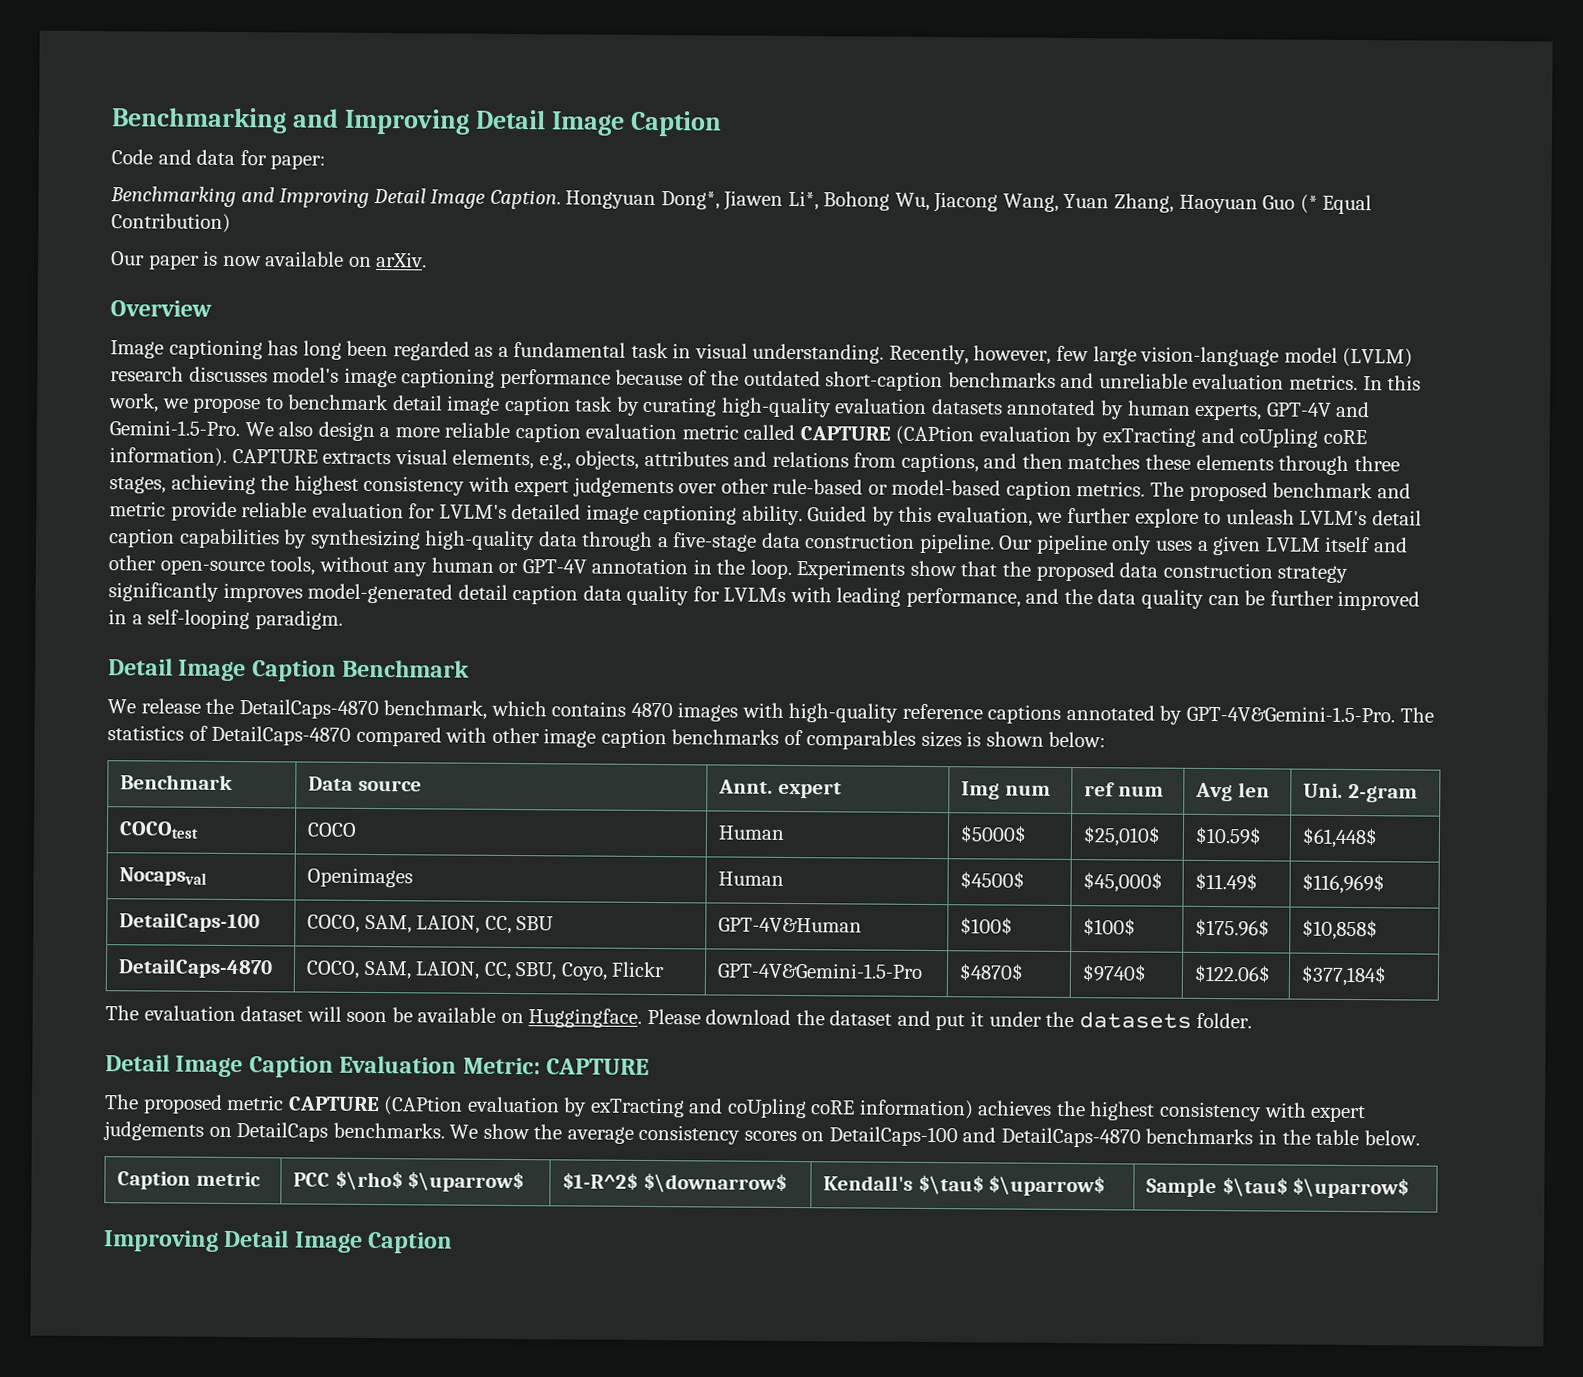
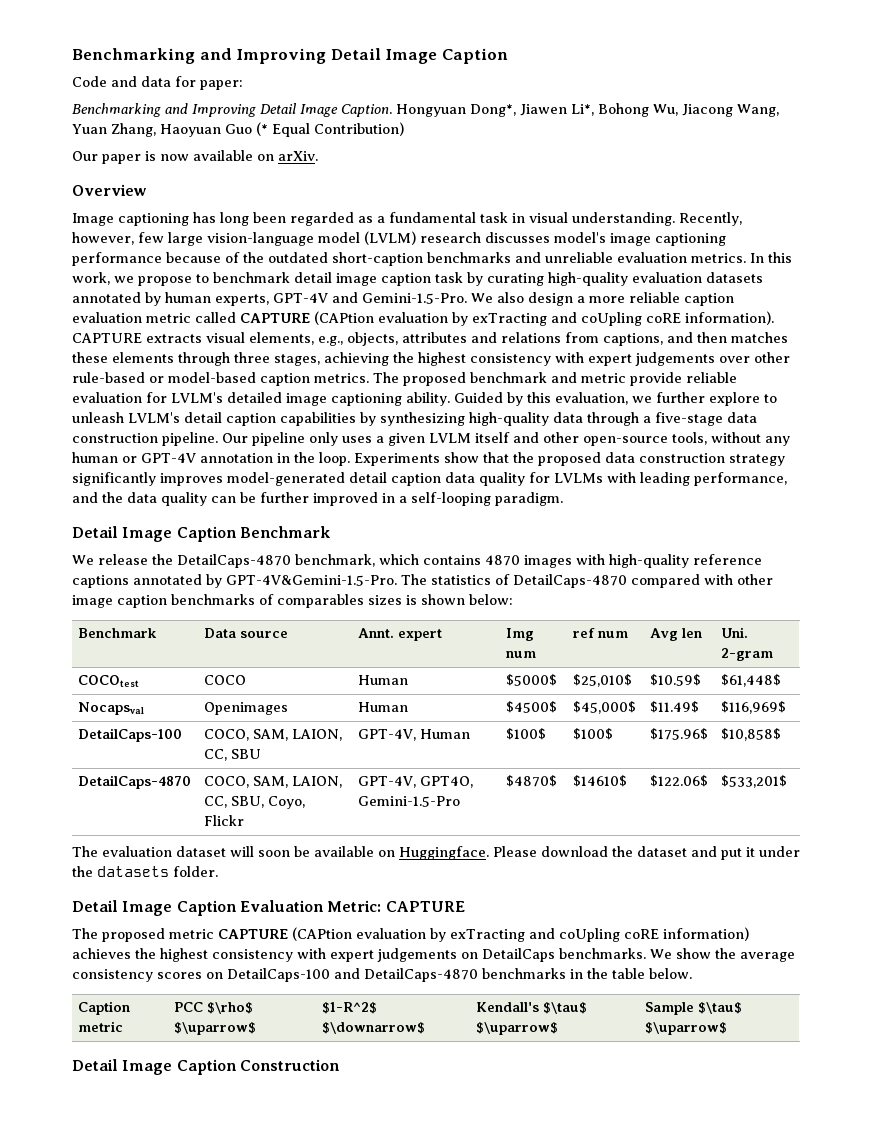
- DetailCaps-100 | COCO, SAM, LAION, CC, SBU | GPT-4V&Human | $100$ | $100$ | $175.96$ | $10,858$
+ DetailCaps-100 | COCO, SAM, LAION, CC, SBU | GPT-4V, Human | $100$ | $100$ | $175.96$ | $10,858$
- DetailCaps-4870 | COCO, SAM, LAION, CC, SBU, Coyo, Flickr | GPT-4V&Gemini-1.5-Pro | $4870$ | $9740$ | $122.06$ | $377,184$
+ DetailCaps-4870 | COCO, SAM, LAION, CC, SBU, Coyo, Flickr | GPT-4V, GPT4O, Gemini-1.5-Pro | $4870$ | $14610$ | $122.06$ | $533,201$
  Caption metric | PCC $\rho$ $\uparrow$ | $1-R^2$ $\downarrow$ | Kendall's $\tau$ $\uparrow$ | Sample $\tau$ $\uparrow$
- Improving Detail Image Caption
+ Detail Image Caption Construction

